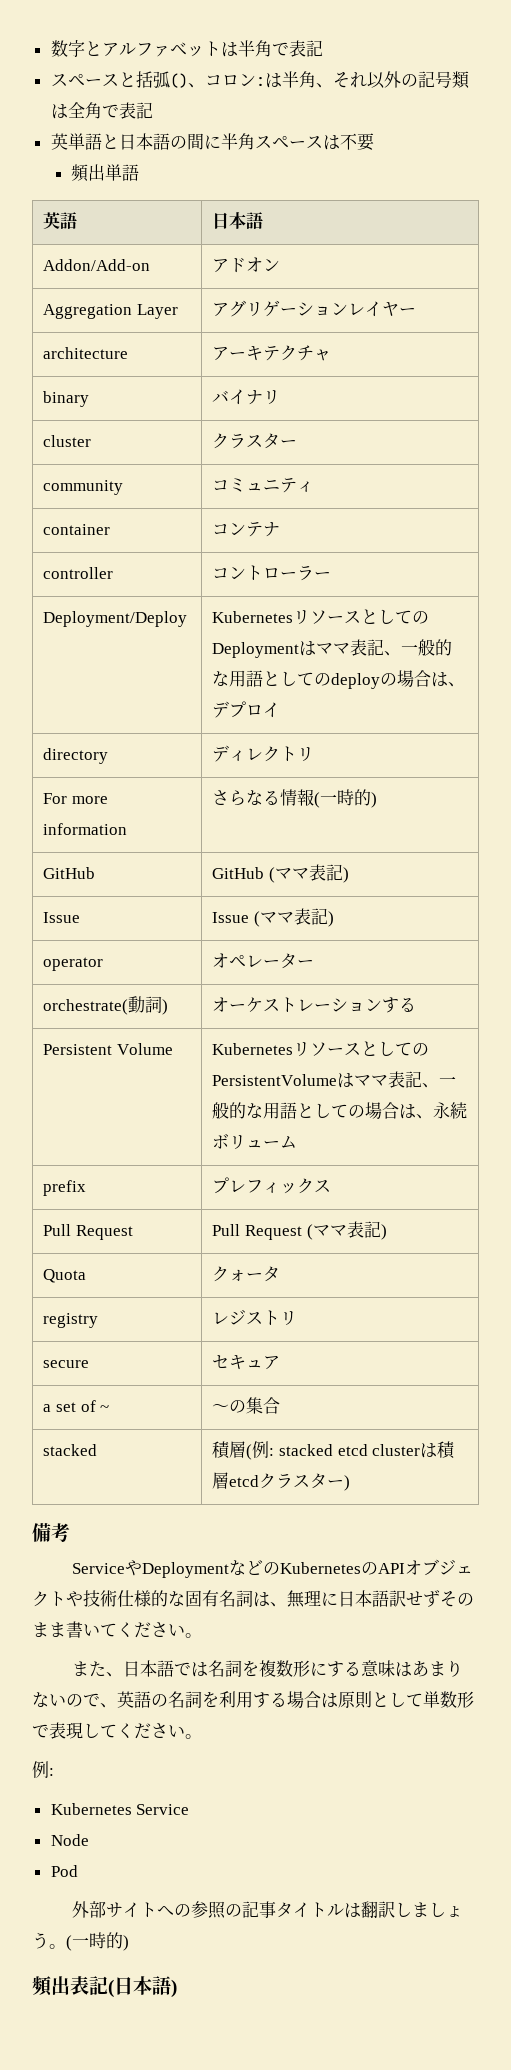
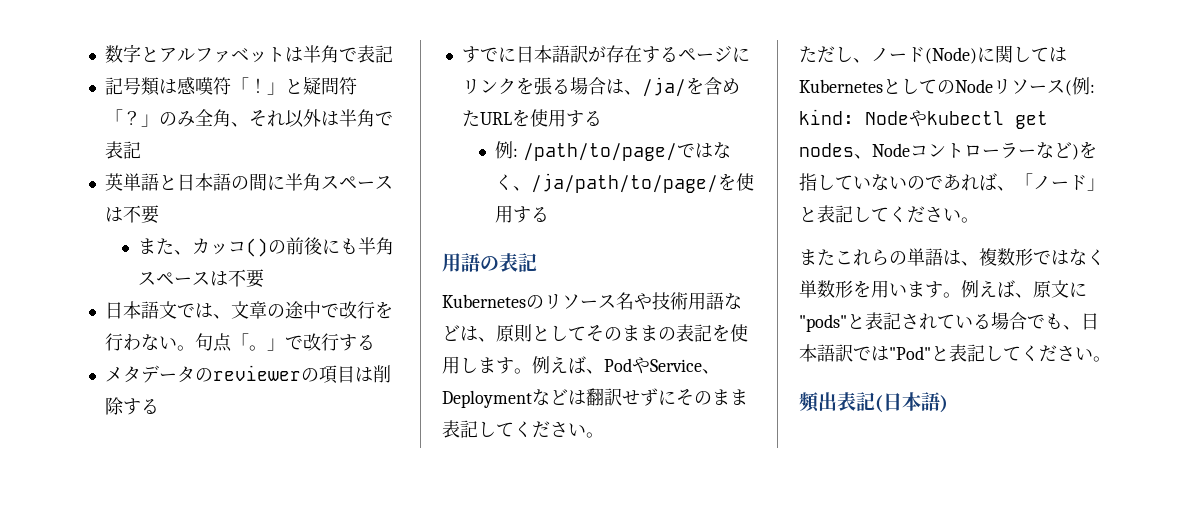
- スペースと括弧()、コロン:は半角、それ以外の記号類は全角で表記
+ 記号類は感嘆符「！」と疑問符「？」のみ全角、それ以外は半角で表記
- 頻出単語
- 英語 | 日本語
- Addon/Add-on | アドオン
- Aggregation Layer | アグリゲーションレイヤー
- architecture | アーキテクチャ
- binary | バイナリ
- cluster | クラスター
- community | コミュニティ
- container | コンテナ
- controller | コントローラー
- Deployment/Deploy | KubernetesリソースとしてのDeploymentはママ表記、一般的な用語としてのdeployの場合は、デプロイ
- directory | ディレクトリ
- For more information | さらなる情報(一時的)
- GitHub | GitHub (ママ表記)
- Issue | Issue (ママ表記)
- operator | オペレーター
- orchestrate(動詞) | オーケストレーションする
- Persistent Volume | KubernetesリソースとしてのPersistentVolumeはママ表記、一般的な用語としての場合は、永続ボリューム
- prefix | プレフィックス
- Pull Request | Pull Request (ママ表記)
- Quota | クォータ
- registry | レジストリ
- secure | セキュア
- a set of ~ | ～の集合
- stacked | 積層(例: stacked etcd clusterは積層etcdクラスター)
- 備考
- ServiceやDeploymentなどのKubernetesのAPIオブジェクトや技術仕様的な固有名詞は、無理に日本語訳せずそのまま書いてください。
- また、日本語では名詞を複数形にする意味はあまりないので、英語の名詞を利用する場合は原則として単数形で表現してください。
- 例:
- Kubernetes Service
- Node
- Pod
- 外部サイトへの参照の記事タイトルは翻訳しましょう。(一時的)
+ また、カッコ()の前後にも半角スペースは不要
+ 日本語文では、文章の途中で改行を行わない。句点「。」で改行する
+ メタデータのreviewerの項目は削除する
+ すでに日本語訳が存在するページにリンクを張る場合は、/ja/を含めたURLを使用する
+ 例: /path/to/page/ではなく、/ja/path/to/page/を使用する
+ 用語の表記
+ Kubernetesのリソース名や技術用語などは、原則としてそのままの表記を使用します。例えば、PodやService、Deploymentなどは翻訳せずにそのまま表記してください。
+ ただし、ノード(Node)に関してはKubernetesとしてのNodeリソース(例: kind: Nodeやkubectl get nodes、Nodeコントローラーなど)を指していないのであれば、「ノード」と表記してください。
+ またこれらの単語は、複数形ではなく単数形を用います。例えば、原文に"pods"と表記されている場合でも、日本語訳では"Pod"と表記してください。

